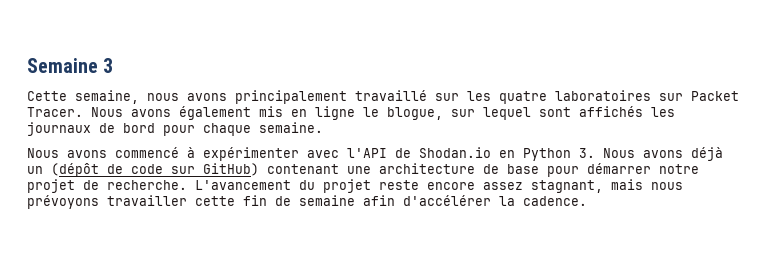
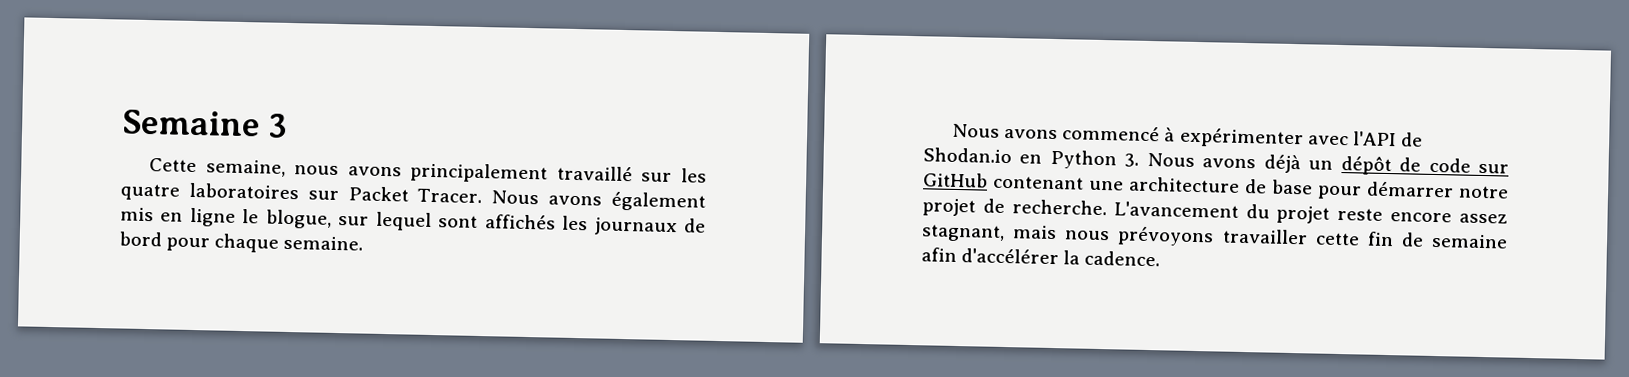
- Nous avons commencé à expérimenter avec l'API de Shodan.io en Python 3. Nous avons déjà un (dépôt de code sur GitHub) contenant une architecture de base pour démarrer notre projet de recherche.
+ Nous avons commencé à expérimenter avec l'API de Shodan.io en Python 3. Nous avons déjà un dépôt de code sur GitHub contenant une architecture de base pour démarrer notre projet de recherche.

